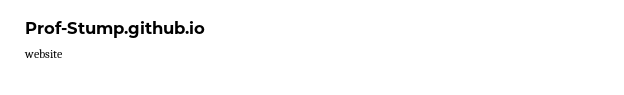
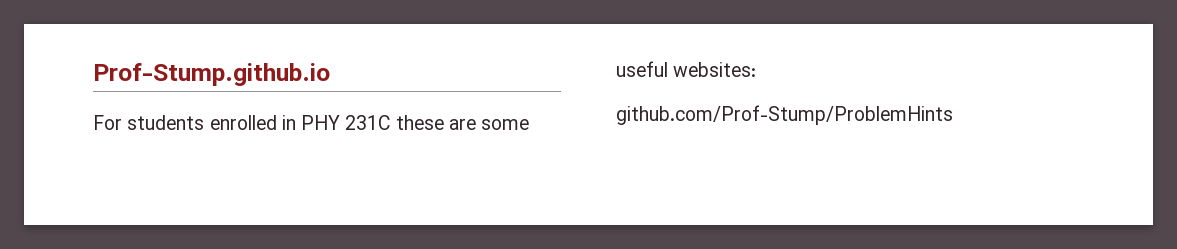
- website
+ For students enrolled in PHY 231C these are some useful websites:
+ github.com/Prof-Stump/ProblemHints

